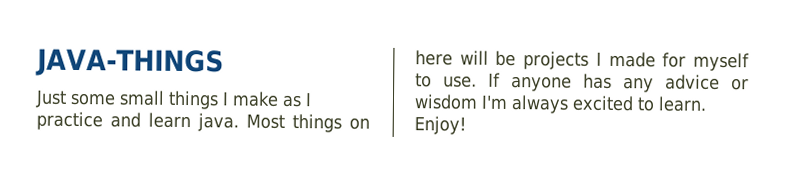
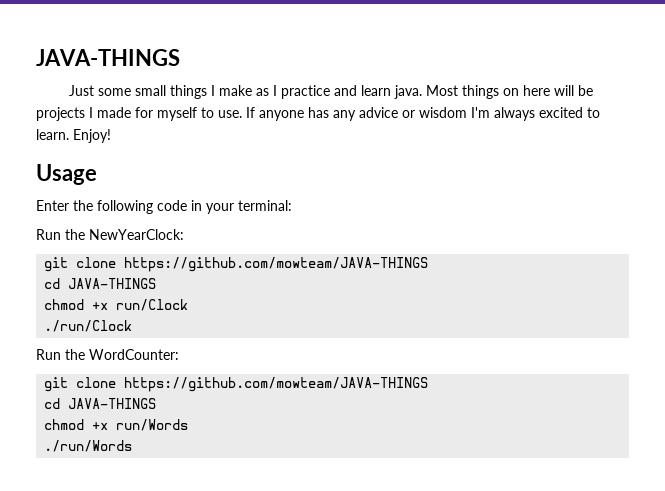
+ Usage
+ Enter the following code in your terminal:
+ Run the NewYearClock:
+ git clone https://github.com/mowteam/JAVA-THINGS
+ cd JAVA-THINGS
+ chmod +x run/Clock
+ ./run/Clock
+ Run the WordCounter:
+ git clone https://github.com/mowteam/JAVA-THINGS
+ cd JAVA-THINGS
+ chmod +x run/Words
+ ./run/Words

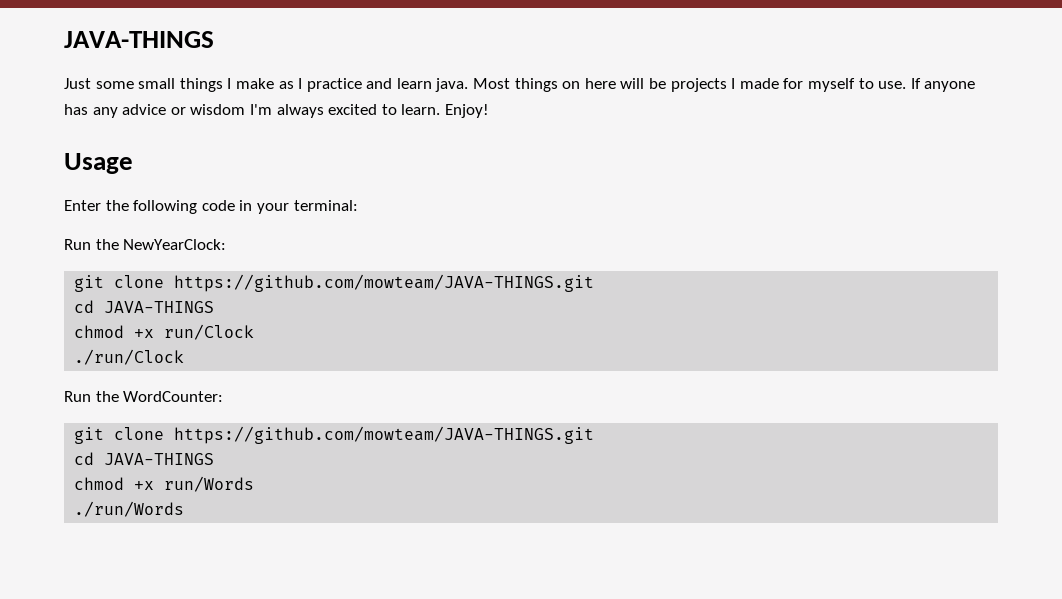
  Run the NewYearClock:
- git clone https://github.com/mowteam/JAVA-THINGS
+ git clone https://github.com/mowteam/JAVA-THINGS.git
  Run the WordCounter:
- git clone https://github.com/mowteam/JAVA-THINGS
+ git clone https://github.com/mowteam/JAVA-THINGS.git

